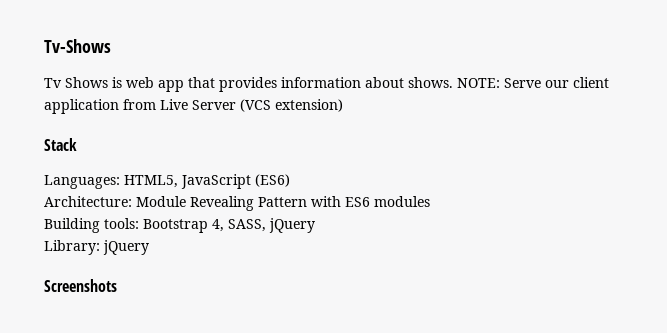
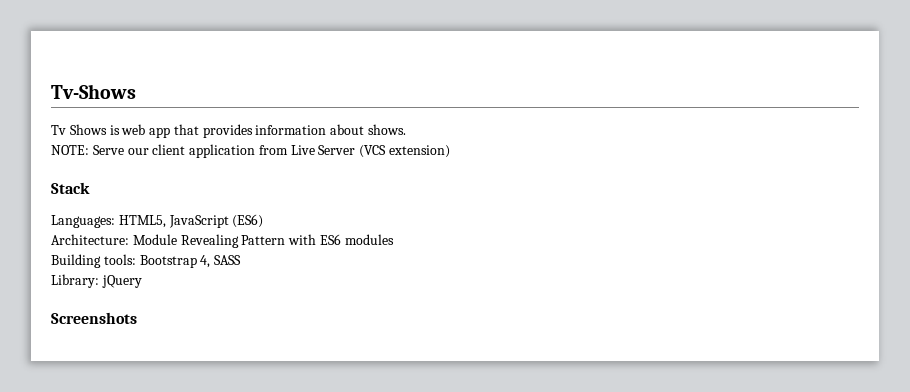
- Tv Shows is web app that provides information about shows. NOTE: Serve our client application from Live Server (VCS extension)
+ Tv Shows is web app that provides information about shows.
+ NOTE: Serve our client application from Live Server (VCS extension)
- Building tools: Bootstrap 4, SASS, jQuery
+ Building tools: Bootstrap 4, SASS

